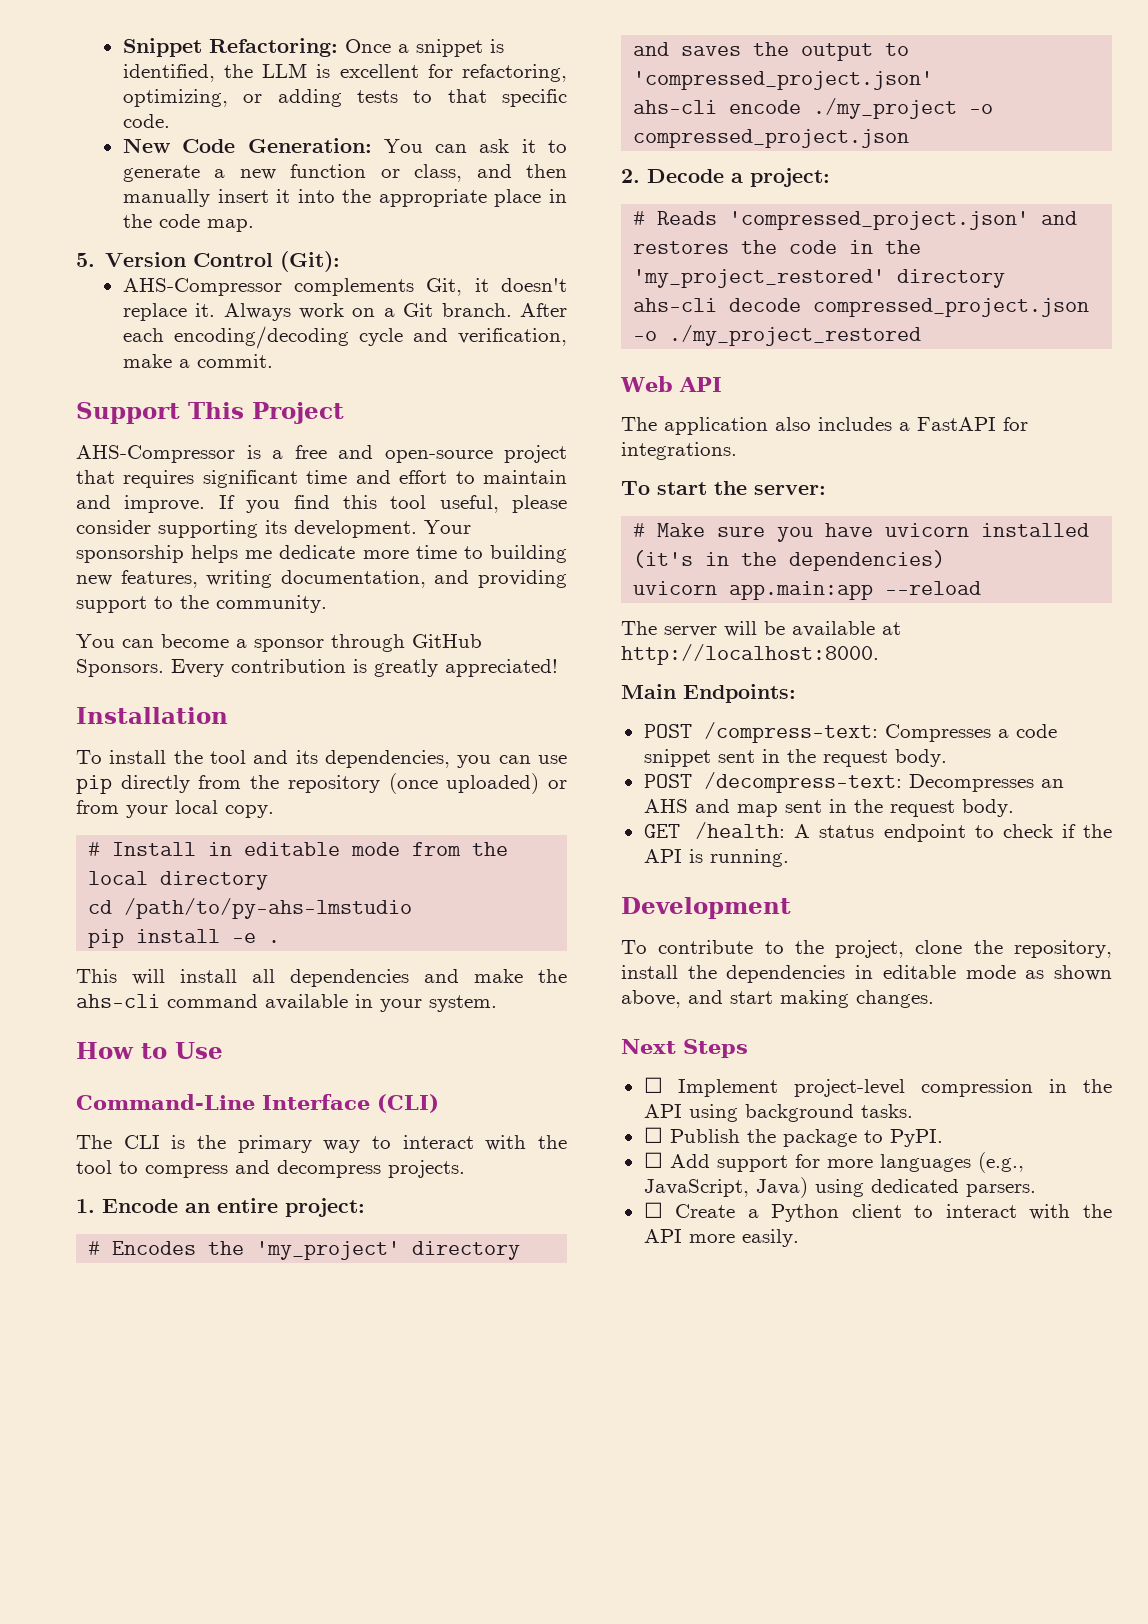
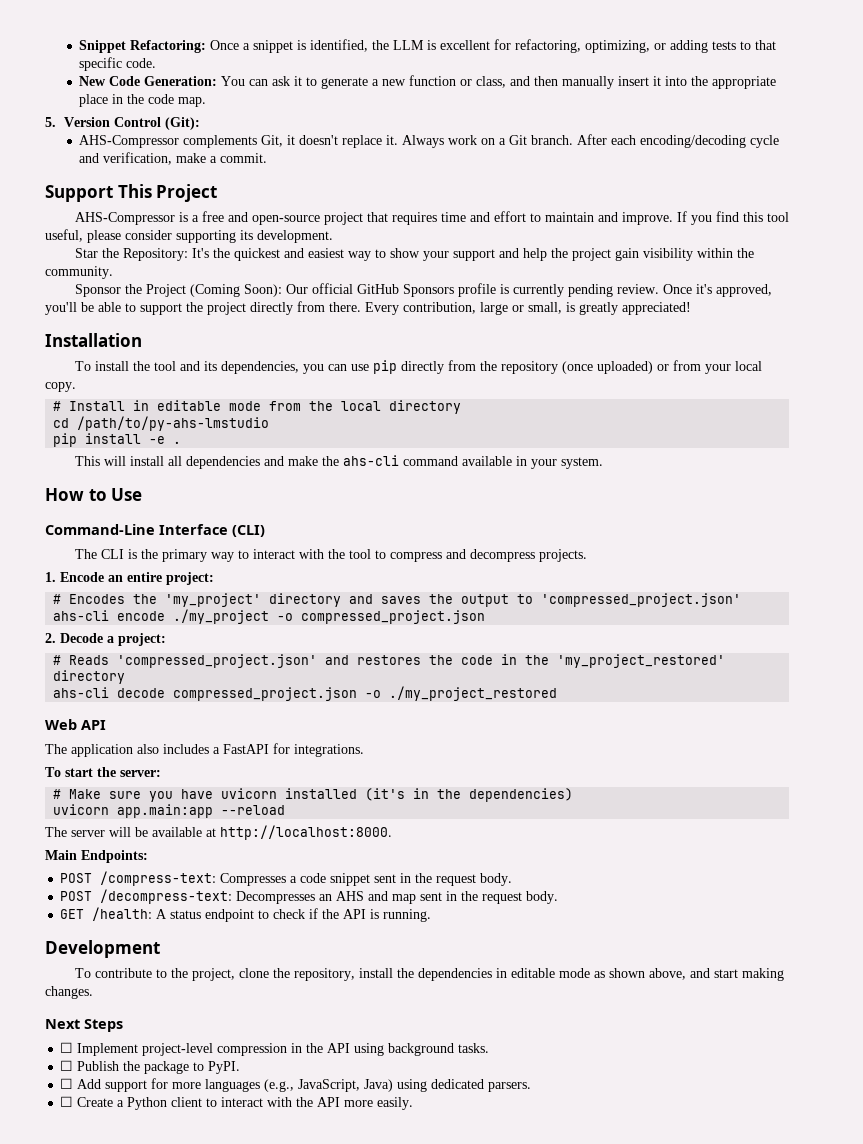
- AHS-Compressor is a free and open-source project that requires significant time and effort to maintain and improve.
+ AHS-Compressor is a free and open-source project that requires time and effort to maintain and improve.
- If you find this tool useful, please consider supporting its development. Your sponsorship helps me dedicate more time to building new features, writing documentation, and providing support to the community.
- You can become a sponsor through GitHub Sponsors. Every contribution is greatly appreciated!
+ If you find this tool useful, please consider supporting its development.
+ Star the Repository: It's the quickest and easiest way to show your support and help the project gain visibility within the community.
+ Sponsor the Project (Coming Soon): Our official GitHub Sponsors profile is currently pending review. Once it's approved, you'll be able to support the project directly from there. Every contribution, large or small, is greatly appreciated!

